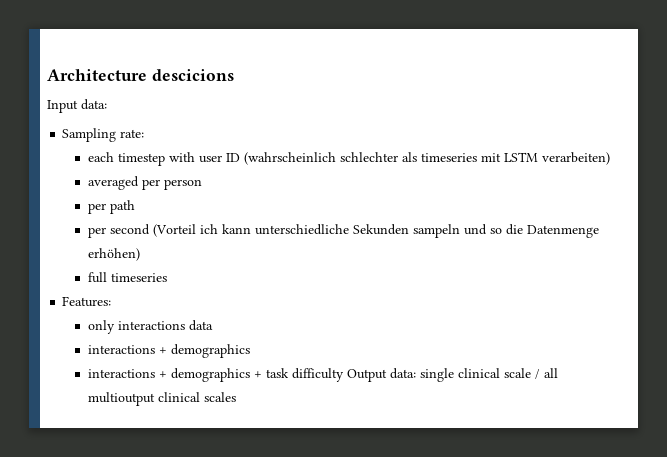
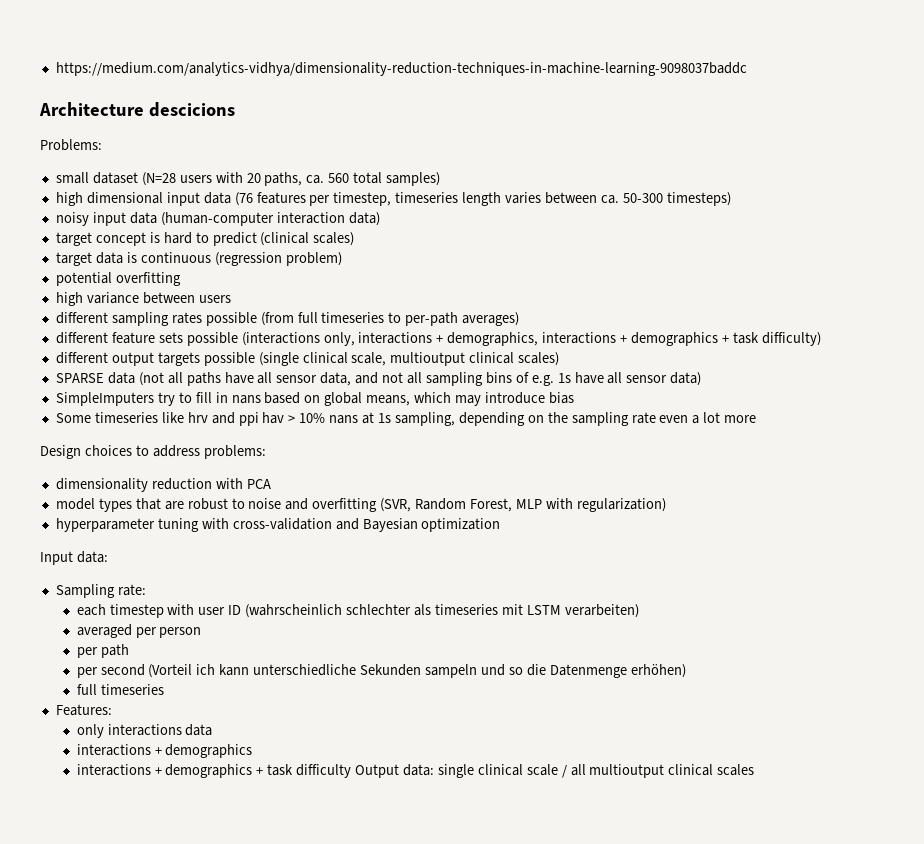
+ https://medium.com/analytics-vidhya/dimensionality-reduction-techniques-in-machine-learning-9098037baddc
+ Problems:
+ small dataset (N=28 users with 20 paths, ca. 560 total samples)
+ high dimensional input data (76 features per timestep, timeseries length varies between ca. 50-300 timesteps)
+ noisy input data (human-computer interaction data)
+ target concept is hard to predict (clinical scales)
+ target data is continuous (regression problem)
+ potential overfitting
+ high variance between users
+ different sampling rates possible (from full timeseries to per-path averages)
+ different feature sets possible (interactions only, interactions + demographics, interactions + demographics + task difficulty)
+ different output targets possible (single clinical scale, multioutput clinical scales)
+ SPARSE data (not all paths have all sensor data, and not all sampling bins of e.g. 1s have all sensor data)
+ SimpleImputers try to fill in nans based on global means, which may introduce bias
+ Some timeseries like hrv and ppi hav > 10% nans at 1s sampling, depending on the sampling rate even a lot more
+ Design choices to address problems:
+ dimensionality reduction with PCA
+ model types that are robust to noise and overfitting (SVR, Random Forest, MLP with regularization)
+ hyperparameter tuning with cross-validation and Bayesian optimization

